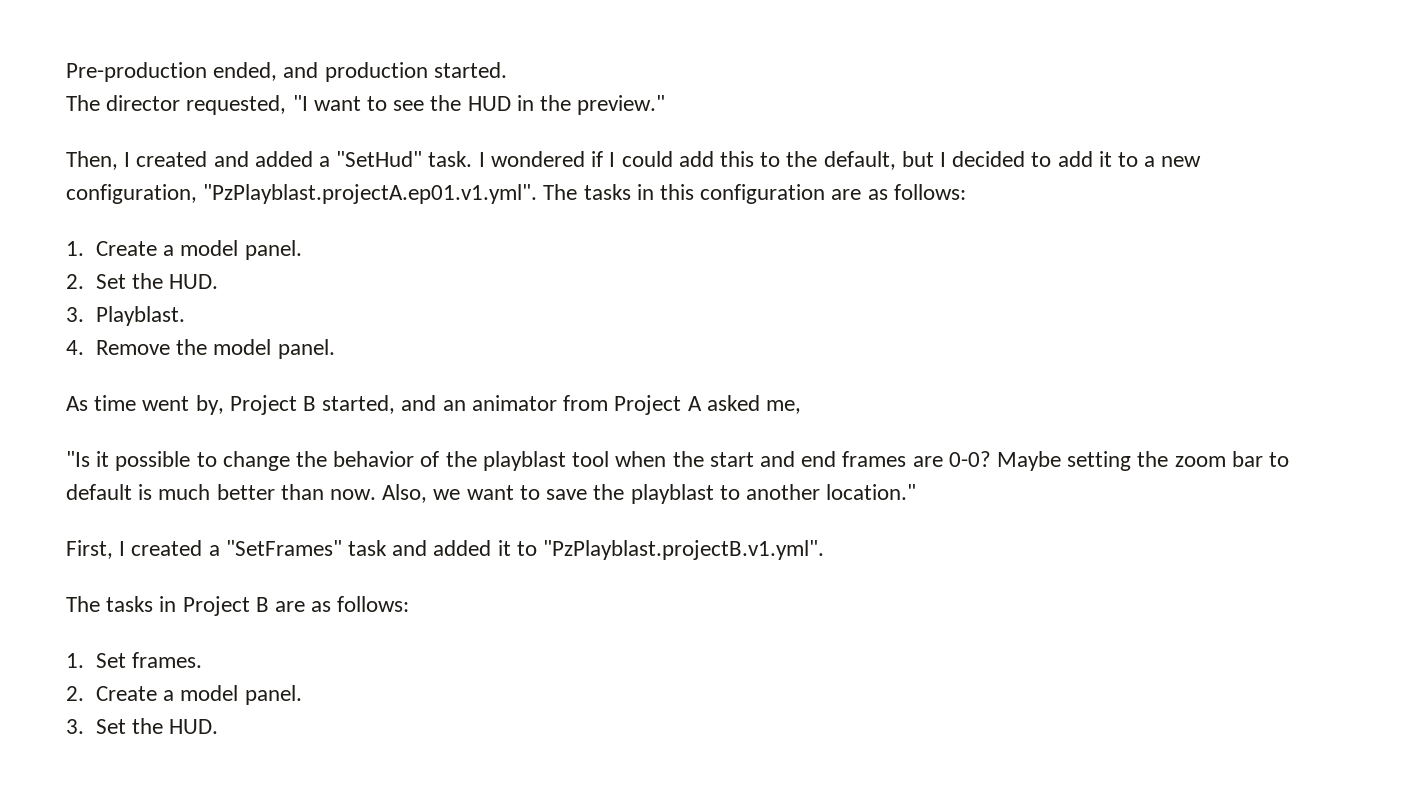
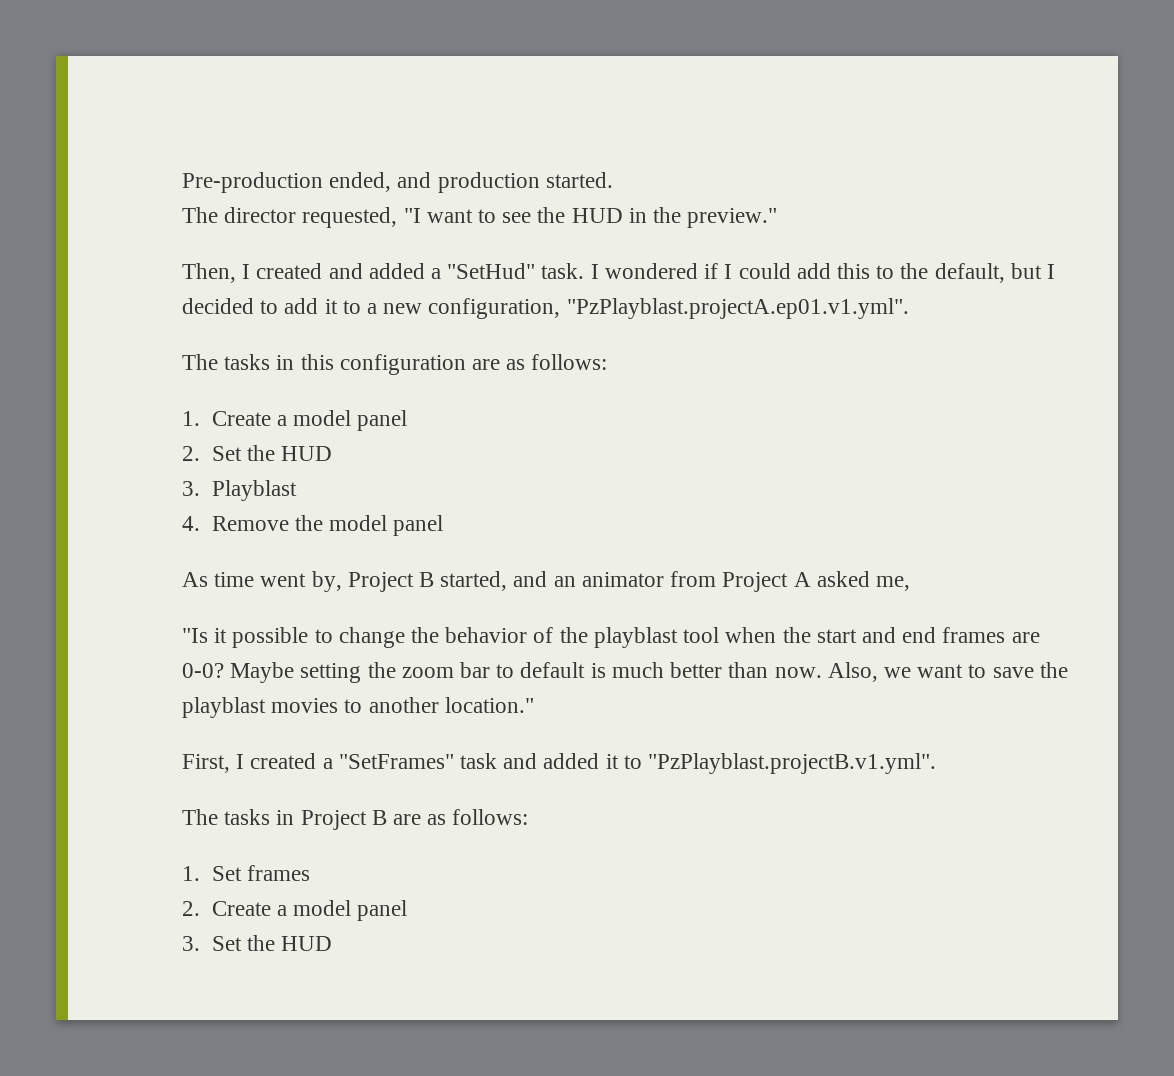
- I wondered if I could add this to the default, but I decided to add it to a new configuration, "PzPlayblast.projectA.ep01.v1.yml". The tasks in this configuration are as follows:
+ I wondered if I could add this to the default, but I decided to add it to a new configuration, "PzPlayblast.projectA.ep01.v1.yml".
+ The tasks in this configuration are as follows:
- 1. Create a model panel.
+ 1. Create a model panel
- 2. Set the HUD.
- 3. Playblast.
+ 2. Set the HUD
+ 3. Playblast
- 4. Remove the model panel.
+ 4. Remove the model panel
- Also, we want to save the playblast to another location."
+ Also, we want to save the playblast movies to another location."
- 1. Set frames.
+ 1. Set frames
- 2. Create a model panel.
+ 2. Create a model panel
- 3. Set the HUD.
+ 3. Set the HUD

